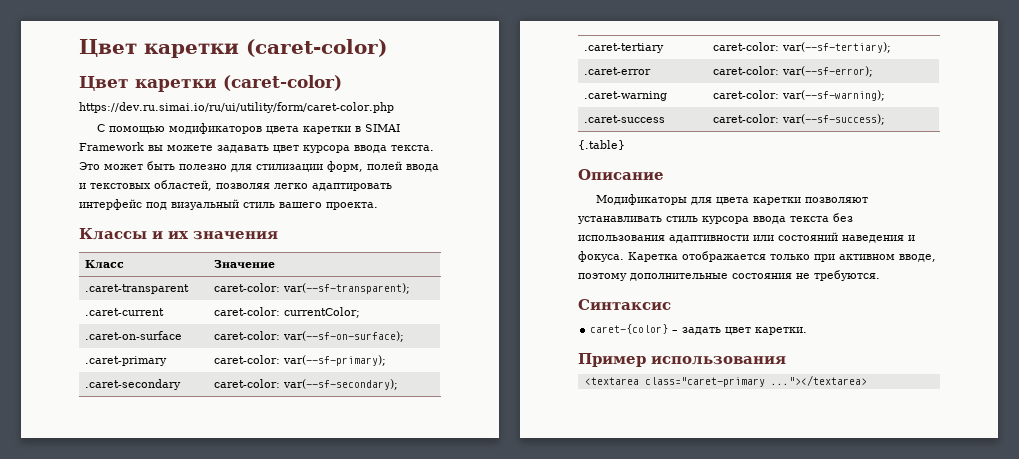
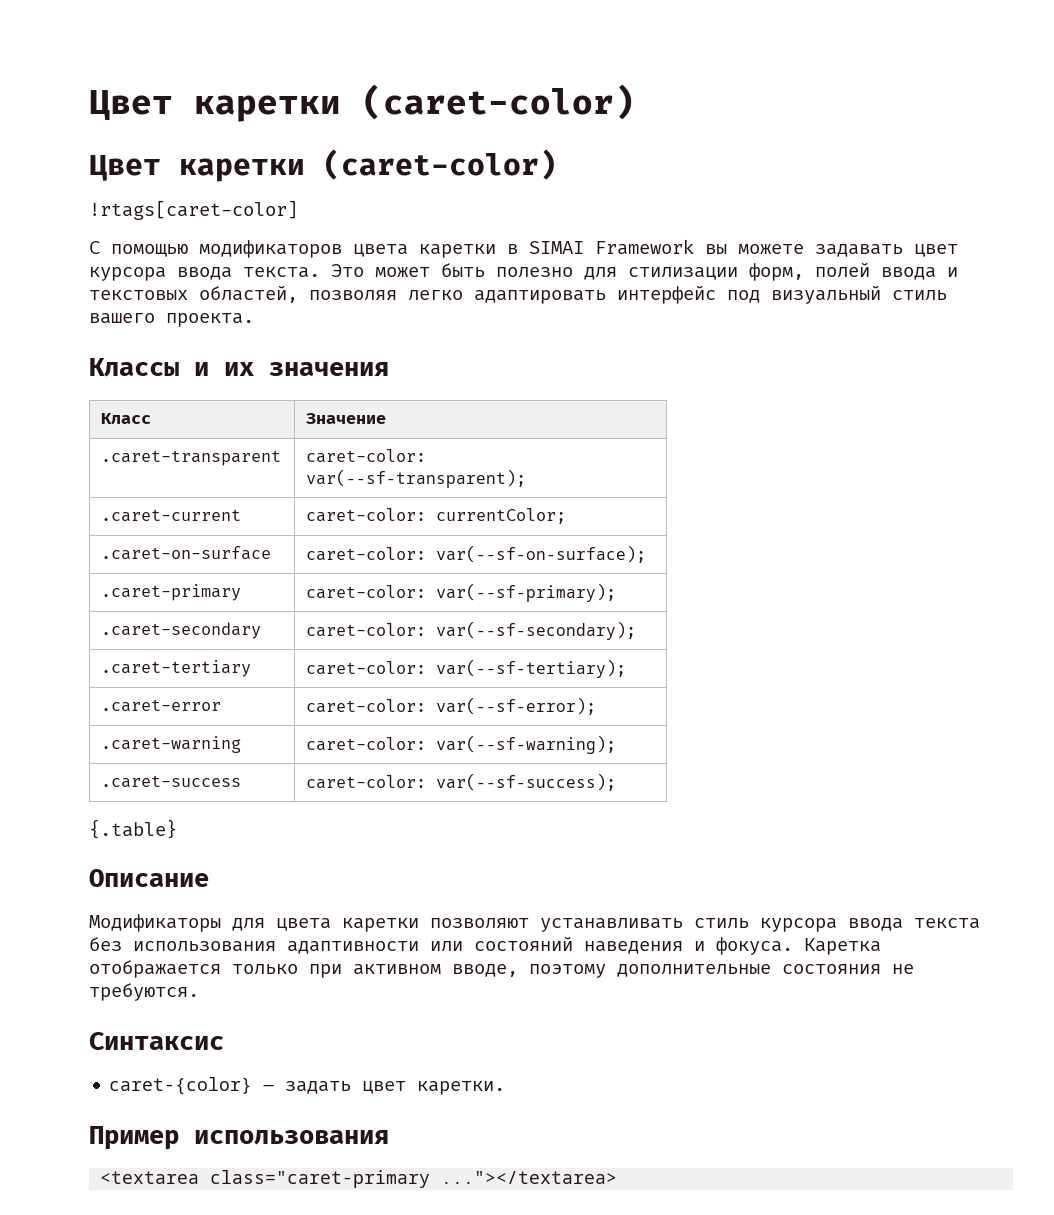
- https://dev.ru.simai.io/ru/ui/utility/form/caret-color.php
+ !rtags[caret-color]

